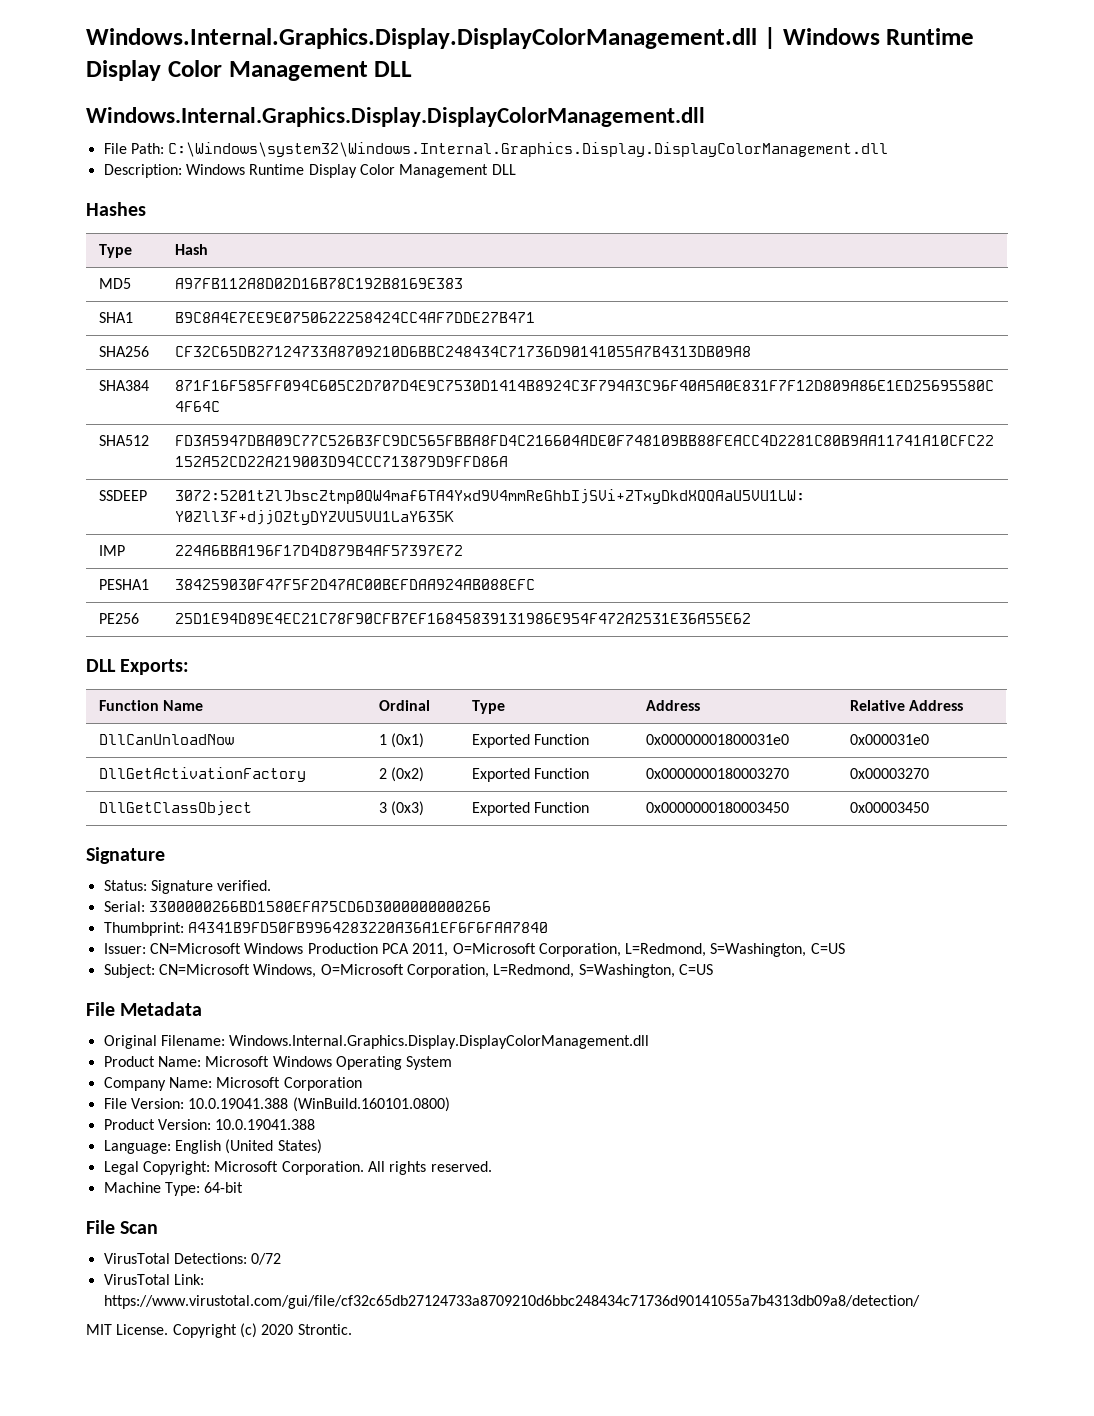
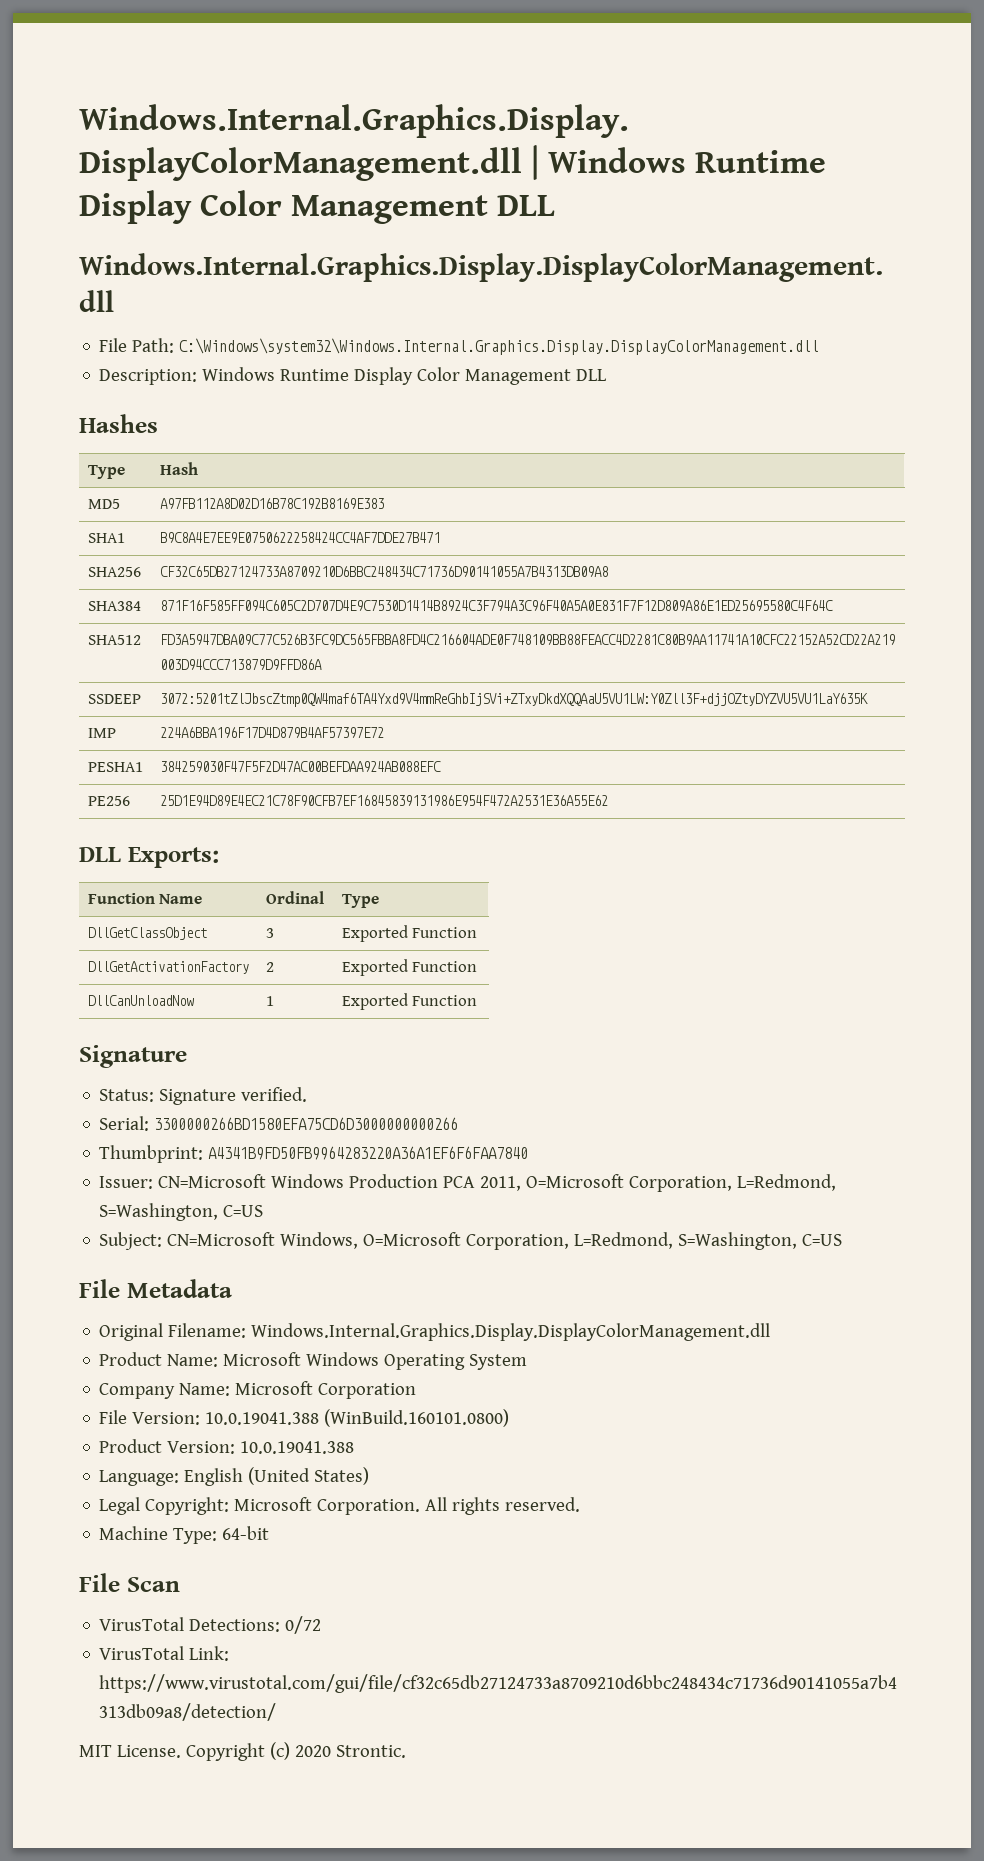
- Function Name | Ordinal | Type | Address | Relative Address
+ Function Name | Ordinal | Type
+ DllGetClassObject | 3 | Exported Function
+ DllGetActivationFactory | 2 | Exported Function
- DllCanUnloadNow | 1 (0x1) | Exported Function | 0x00000001800031e0 | 0x000031e0
- DllGetActivationFactory | 2 (0x2) | Exported Function | 0x0000000180003270 | 0x00003270
- DllGetClassObject | 3 (0x3) | Exported Function | 0x0000000180003450 | 0x00003450
+ DllCanUnloadNow | 1 | Exported Function

